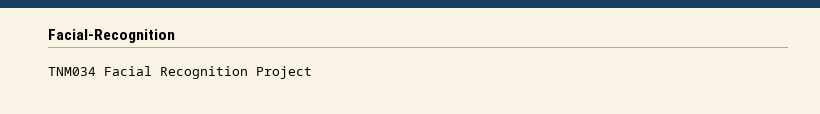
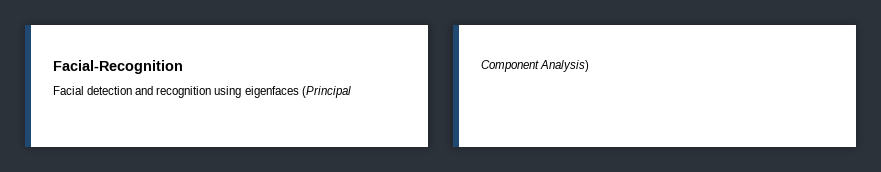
- TNM034 Facial Recognition Project
+ Facial detection and recognition using eigenfaces (Principal Component Analysis)

